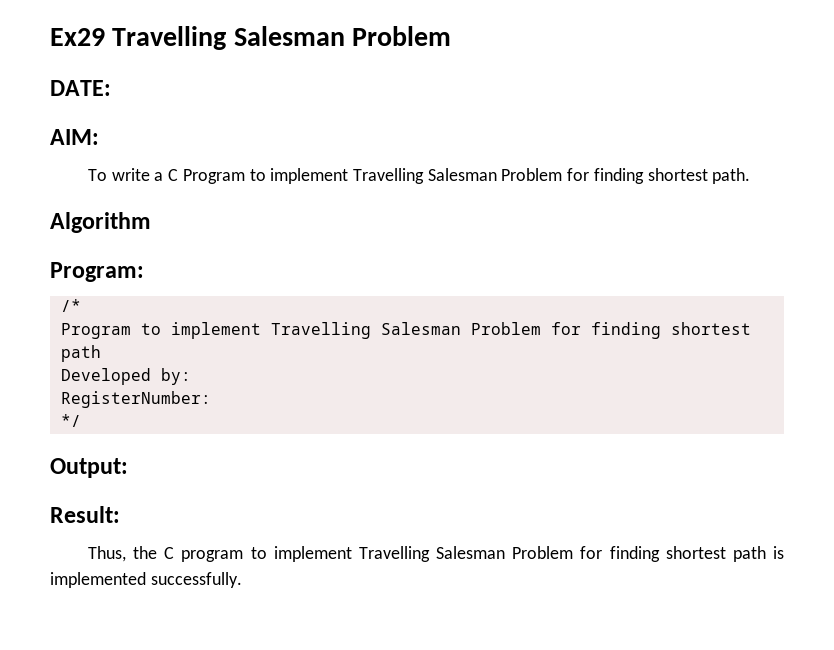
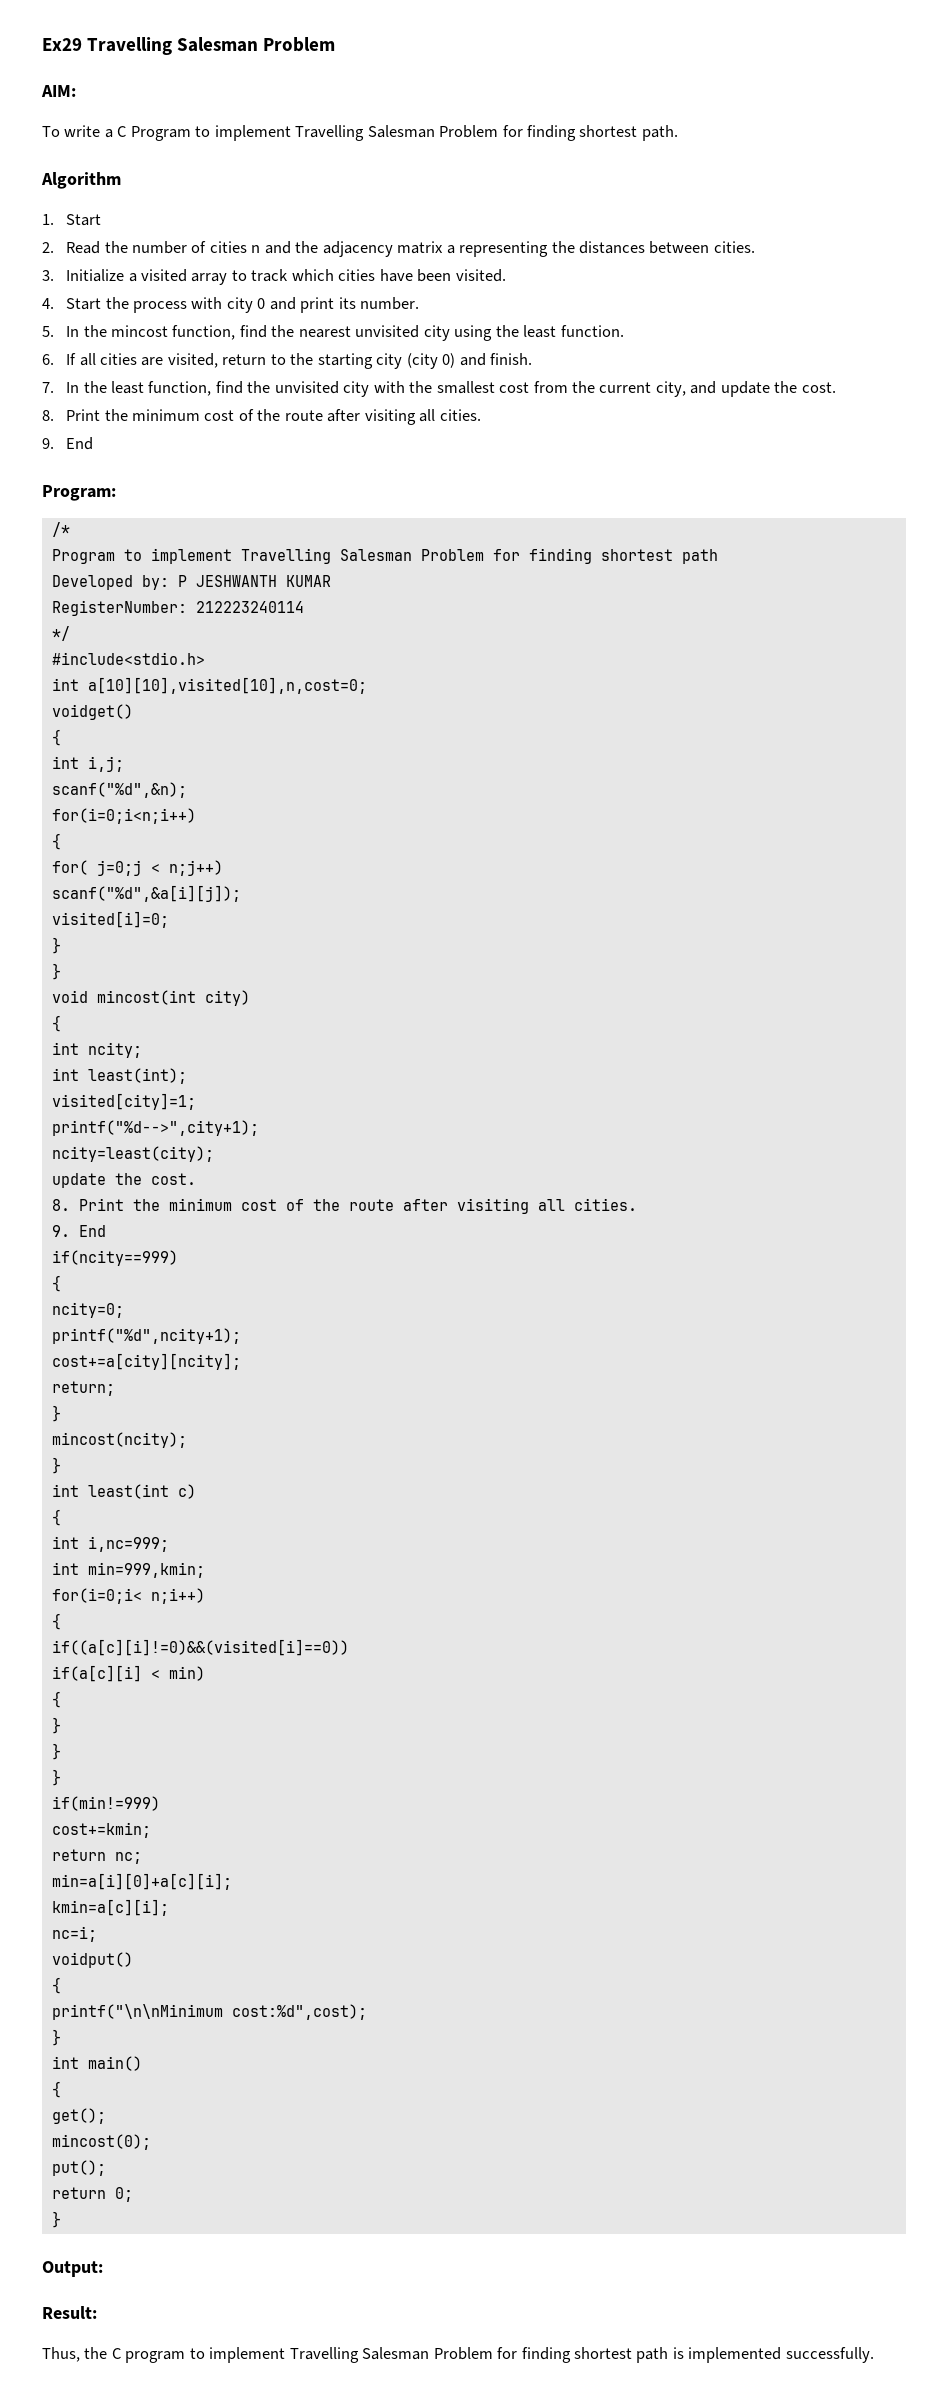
- DATE:
+ 1. Start
+ 2. Read the number of cities n and the adjacency matrix a representing the distances between cities.
+ 3. Initialize a visited array to track which cities have been visited.
+ 4. Start the process with city 0 and print its number.
+ 5. In the mincost function, find the nearest unvisited city using the least function.
+ 6. If all cities are visited, return to the starting city (city 0) and finish.
+ 7. In the least function, find the unvisited city with the smallest cost from the current city, and update the cost.
+ 8. Print the minimum cost of the route after visiting all cities.
+ 9. End
- Developed by:
+ Developed by: P JESHWANTH KUMAR
- RegisterNumber:
+ RegisterNumber: 212223240114
+ #include<stdio.h>
+ int a[10][10],visited[10],n,cost=0;
+ voidget()
+ {
+ int i,j;
+ scanf("%d",&n);
+ for(i=0;i<n;i++)
+ {
+ for( j=0;j < n;j++)
+ scanf("%d",&a[i][j]);
+ visited[i]=0;
+ }
+ }
+ void mincost(int city)
+ {
+ int ncity;
+ int least(int);
+ visited[city]=1;
+ printf("%d-->",city+1);
+ ncity=least(city);
+ update the cost.
+ 8. Print the minimum cost of the route after visiting all cities.
+ 9. End
+ if(ncity==999)
+ {
+ ncity=0;
+ printf("%d",ncity+1);
+ cost+=a[city][ncity];
+ return;
+ }
+ mincost(ncity);
+ }
+ int least(int c)
+ {
+ int i,nc=999;
+ int min=999,kmin;
+ for(i=0;i< n;i++)
+ {
+ if((a[c][i]!=0)&&(visited[i]==0))
+ if(a[c][i] < min)
+ {
+ }
+ }
+ }
+ if(min!=999)
+ cost+=kmin;
+ return nc;
+ min=a[i][0]+a[c][i];
+ kmin=a[c][i];
+ nc=i;
+ voidput()
+ {
+ printf("\n\nMinimum cost:%d",cost);
+ }
+ int main()
+ {
+ get();
+ mincost(0);
+ put();
+ return 0;
+ }

